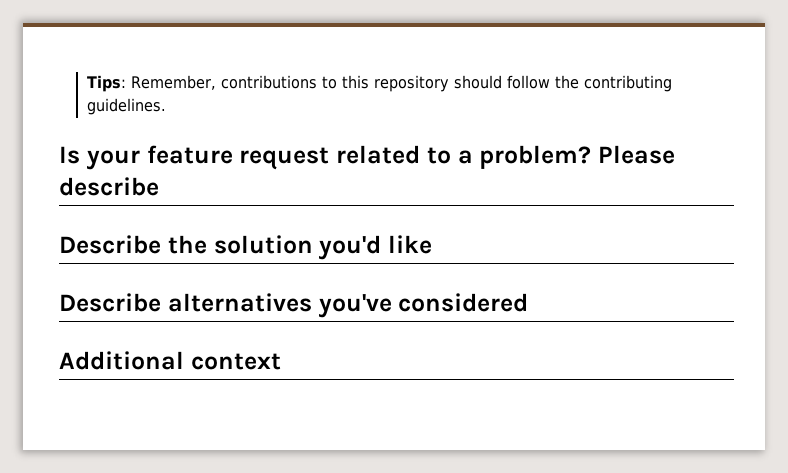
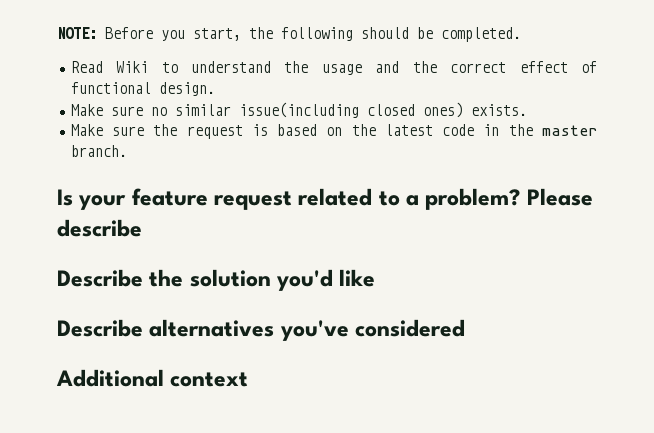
- Tips: Remember, contributions to this repository should follow the contributing guidelines.
+ NOTE: Before you start, the following should be completed.
+ Read Wiki to understand the usage and the correct effect of functional design.
+ Make sure no similar issue(including closed ones) exists.
+ Make sure the request is based on the latest code in the master branch.

